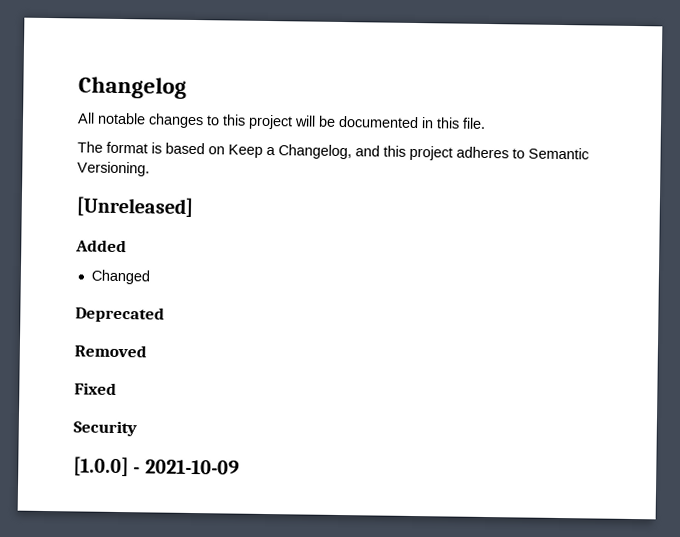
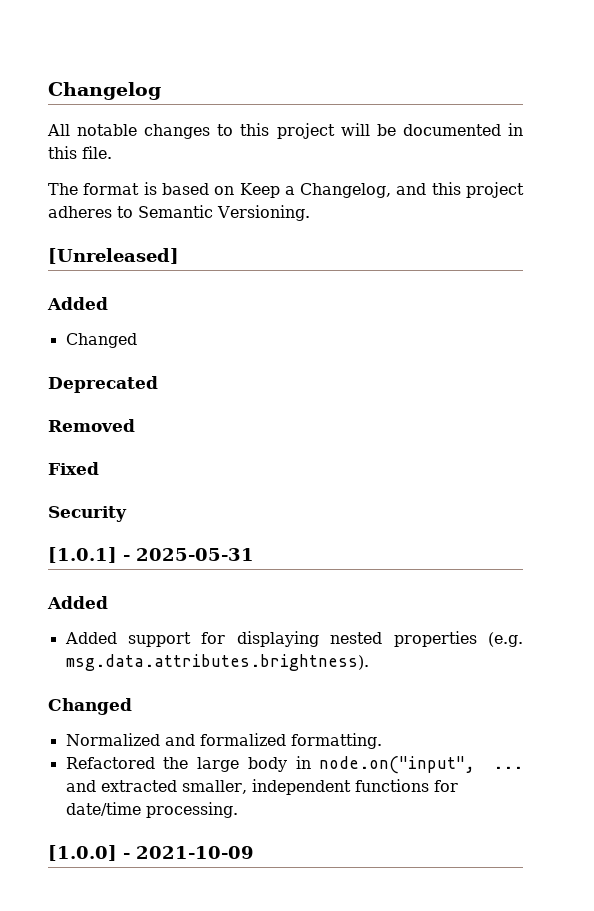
+ [1.0.1] - 2025-05-31
+ Added
+ Added support for displaying nested properties (e.g. msg.data.attributes.brightness).
+ Changed
+ Normalized and formalized formatting.
+ Refactored the large body in node.on("input", ... and extracted smaller, independent functions for date/time processing.

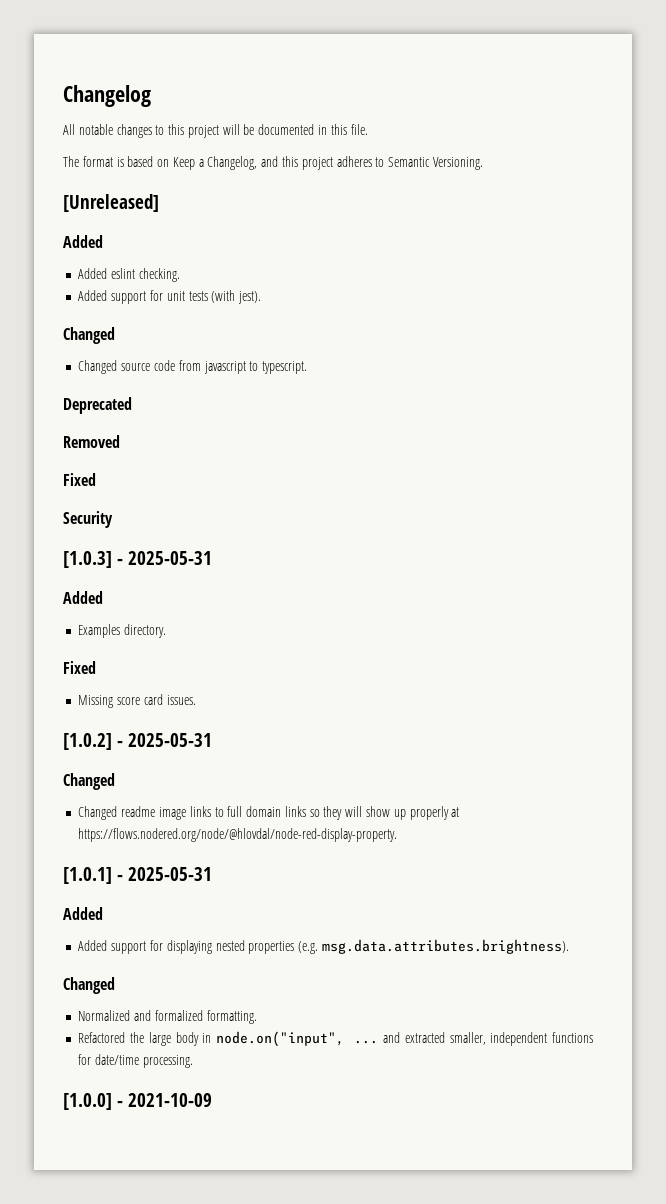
  [Unreleased]
  Added
+ Added eslint checking.
+ Added support for unit tests (with jest).
  Changed
+ Changed source code from javascript to typescript.
  Deprecated
  Removed
  Fixed
  Security
+ [1.0.3] - 2025-05-31
+ Added
+ Examples directory.
+ Fixed
+ Missing score card issues.
+ [1.0.2] - 2025-05-31
+ Changed
+ Changed readme image links to full domain links so they will show up properly at https://flows.nodered.org/node/@hlovdal/node-red-display-property.

